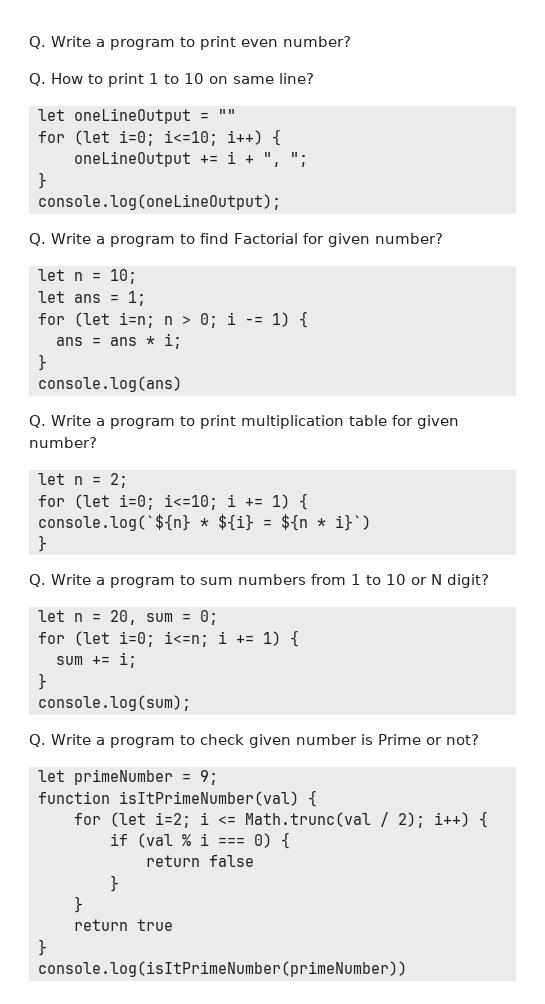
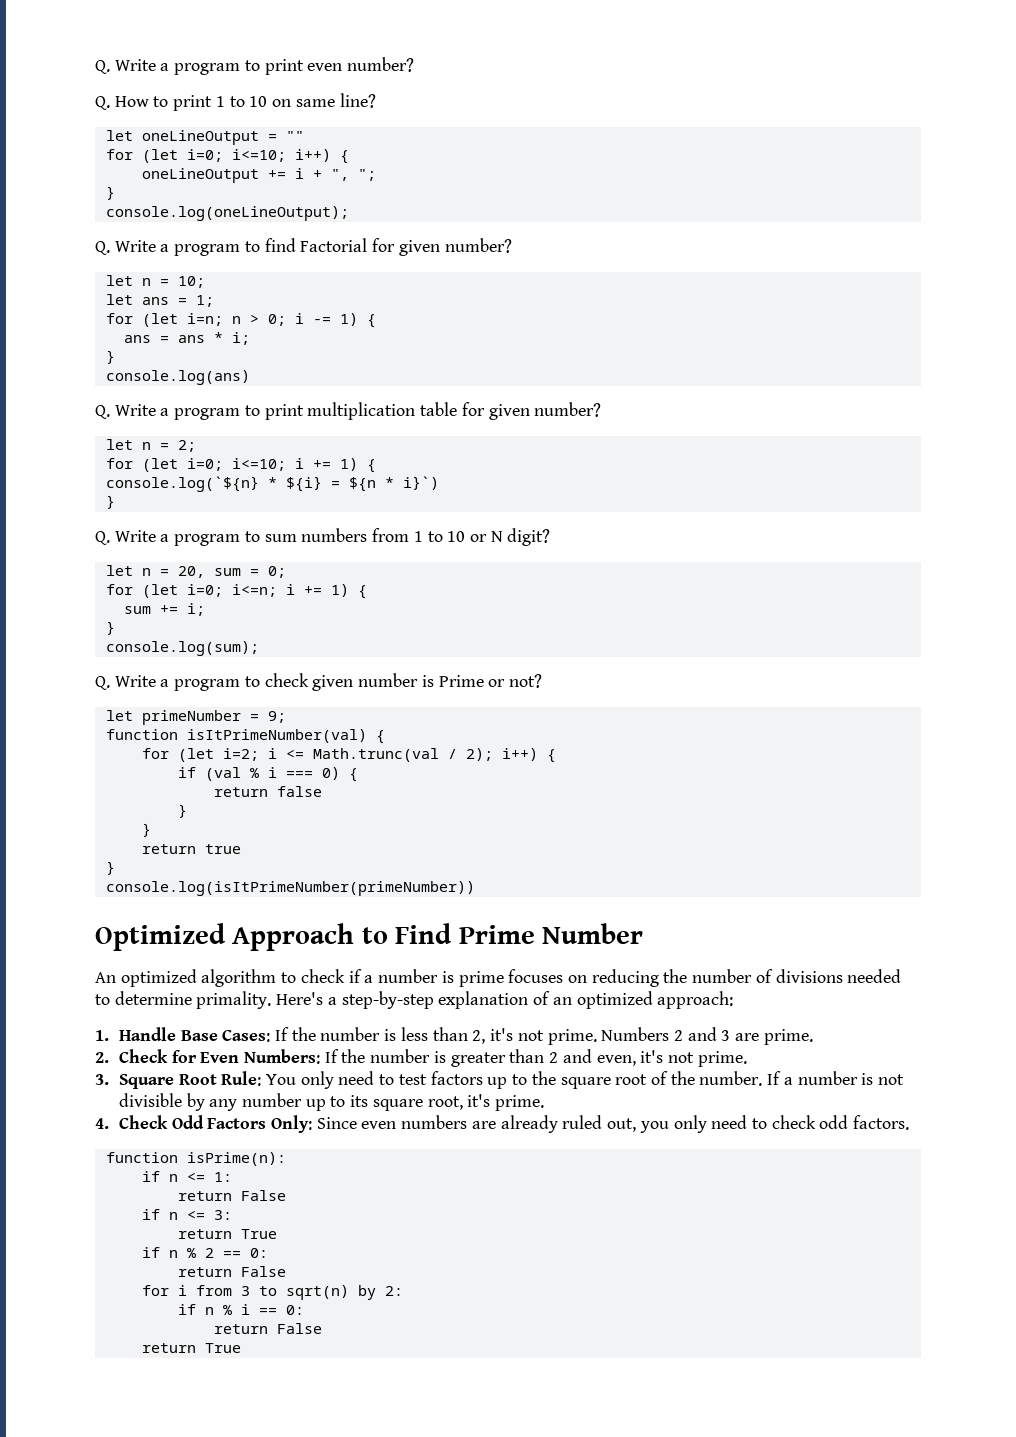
+ Optimized Approach to Find Prime Number
+ An optimized algorithm to check if a number is prime focuses on reducing the number of divisions needed to determine primality. Here's a step-by-step explanation of an optimized approach:
+ 1. Handle Base Cases: If the number is less than 2, it's not prime. Numbers 2 and 3 are prime.
+ 2. Check for Even Numbers: If the number is greater than 2 and even, it's not prime.
+ 3. Square Root Rule: You only need to test factors up to the square root of the number. If a number is not divisible by any number up to its square root, it's prime.
+ 4. Check Odd Factors Only: Since even numbers are already ruled out, you only need to check odd factors.
+ function isPrime(n):
+ if n <= 1:
+ return False
+ if n <= 3:
+ return True
+ if n % 2 == 0:
+ return False
+ for i from 3 to sqrt(n) by 2:
+ if n % i == 0:
+ return False
+ return True

